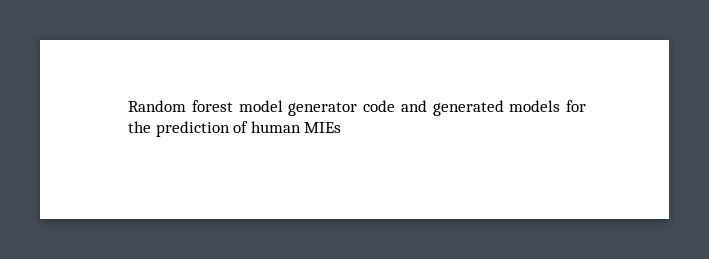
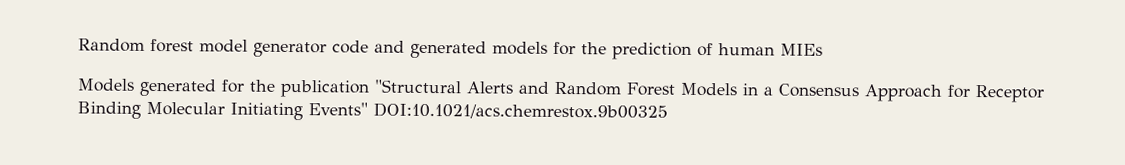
+ Models generated for the publication "Structural Alerts and Random Forest Models in a Consensus Approach for Receptor Binding Molecular Initiating Events" DOI:10.1021/acs.chemrestox.9b00325

